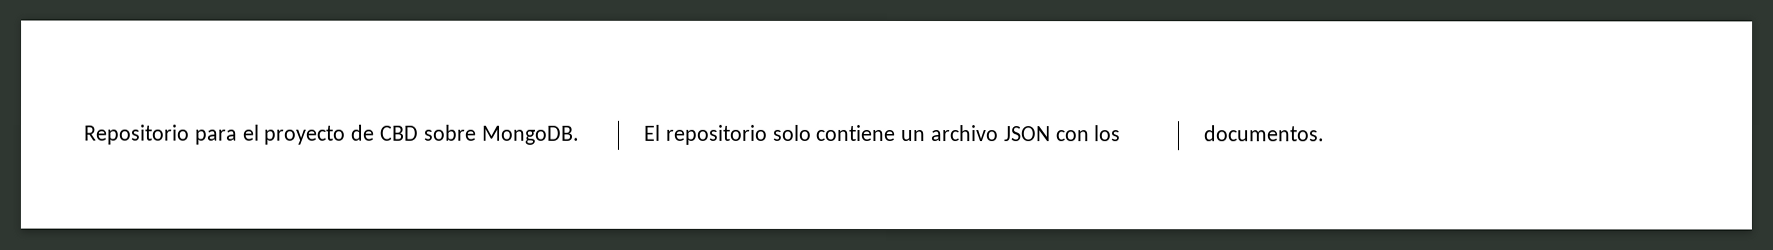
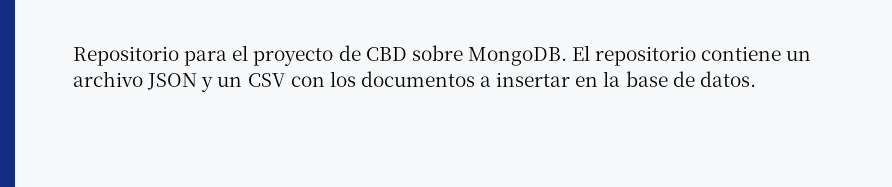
- El repositorio solo contiene un archivo JSON con los documentos.
+ El repositorio contiene un archivo JSON y un CSV con los documentos a insertar en la base de datos.

